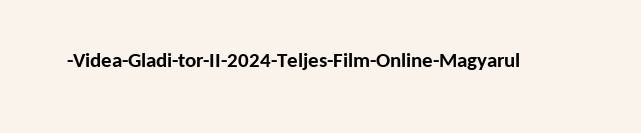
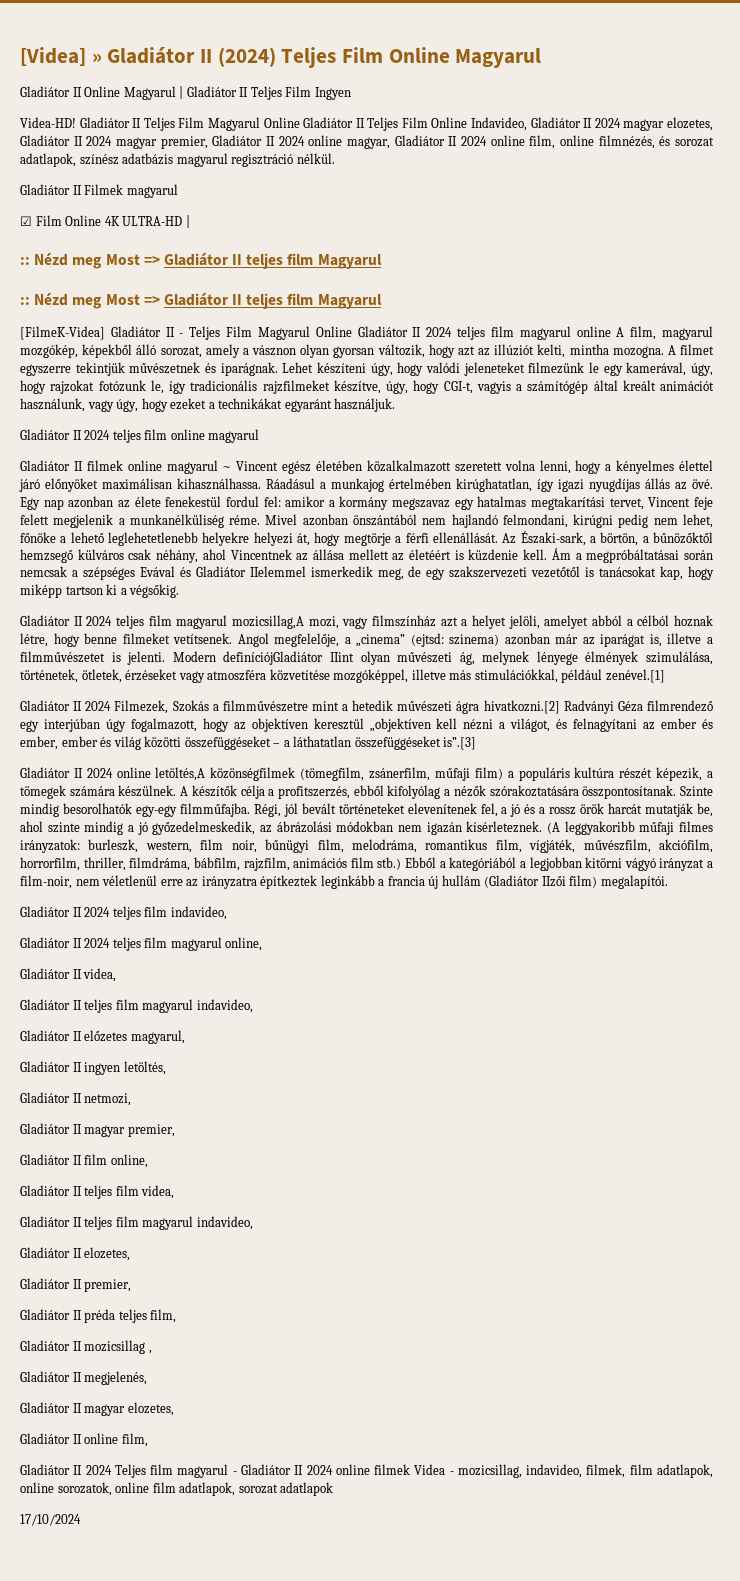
- -Videa-Gladi-tor-II-2024-Teljes-Film-Online-Magyarul
+ [Videa] » Gladiátor II (2024) Teljes Film Online Magyarul
+ Gladiátor II Online Magyarul | Gladiátor II Teljes Film Ingyen
+ Videa-HD! Gladiátor II Teljes Film Magyarul Online Gladiátor II Teljes Film Online Indavideo, Gladiátor II 2024 magyar elozetes, Gladiátor II 2024 magyar premier, Gladiátor II 2024 online magyar, Gladiátor II 2024 online film, online filmnézés, és sorozat adatlapok, színész adatbázis magyarul regisztráció nélkül.
+ Gladiátor II Filmek magyarul
+ ☑ Film Online 4K ULTRA-HD |
+ :: Nézd meg Most => Gladiátor II teljes film Magyarul
+ :: Nézd meg Most => Gladiátor II teljes film Magyarul
+ [FilmeK-Videa] Gladiátor II - Teljes Film Magyarul Online Gladiátor II 2024 teljes film magyarul online A film, magyarul mozgókép, képekből álló sorozat, amely a vásznon olyan gyorsan változik, hogy azt az illúziót kelti, mintha mozogna. A filmet egyszerre tekintjük művészetnek és iparágnak. Lehet készíteni úgy, hogy valódi jeleneteket filmezünk le egy kamerával, úgy, hogy rajzokat fotózunk le, így tradicionális rajzfilmeket készítve, úgy, hogy CGI-t, vagyis a számítógép által kreált animációt használunk, vagy úgy, hogy ezeket a technikákat egyaránt használjuk.
+ Gladiátor II 2024 teljes film online magyarul
+ Gladiátor II filmek online magyarul ~ Vincent egész életében közalkalmazott szeretett volna lenni, hogy a kényelmes élettel járó előnyöket maximálisan kihasználhassa. Ráadásul a munkajog értelmében kirúghatatlan, így igazi nyugdíjas állás az övé. Egy nap azonban az élete fenekestül fordul fel: amikor a kormány megszavaz egy hatalmas megtakarítási tervet, Vincent feje felett megjelenik a munkanélküliség réme. Mivel azonban önszántából nem hajlandó felmondani, kirúgni pedig nem lehet, főnöke a lehető leglehetetlenebb helyekre helyezi át, hogy megtörje a férfi ellenállását. Az Északi-sark, a börtön, a bűnözőktől hemzsegő külváros csak néhány, ahol Vincentnek az állása mellett az életéért is küzdenie kell. Ám a megpróbáltatásai során nemcsak a szépséges Evával és Gladiátor IIelemmel ismerkedik meg, de egy szakszervezeti vezetőtől is tanácsokat kap, hogy miképp tartson ki a végsőkig.
+ Gladiátor II 2024 teljes film magyarul mozicsillag,A mozi, vagy filmszínház azt a helyet jelöli, amelyet abból a célból hoznak létre, hogy benne filmeket vetítsenek. Angol megfelelője, a „cinema” (ejtsd: szinema) azonban már az iparágat is, illetve a filmművészetet is jelenti. Modern definíciójGladiátor IIint olyan művészeti ág, melynek lényege élmények szimulálása, történetek, ötletek, érzéseket vagy atmoszféra közvetítése mozgóképpel, illetve más stimulációkkal, például zenével.[1]
+ Gladiátor II 2024 Filmezek, Szokás a filmművészetre mint a hetedik művészeti ágra hivatkozni.[2] Radványi Géza filmrendező egy interjúban úgy fogalmazott, hogy az objektíven keresztül „objektíven kell nézni a világot, és felnagyítani az ember és ember, ember és világ közötti összefüggéseket – a láthatatlan összefüggéseket is”.[3]
+ Gladiátor II 2024 online letöltés,A közönségfilmek (tömegfilm, zsánerfilm, műfaji film) a populáris kultúra részét képezik, a tömegek számára készülnek. A készítők célja a profitszerzés, ebből kifolyólag a nézők szórakoztatására összpontosítanak. Szinte mindig besorolhatók egy-egy filmműfajba. Régi, jól bevált történeteket elevenítenek fel, a jó és a rossz örök harcát mutatják be, ahol szinte mindig a jó győzedelmeskedik, az ábrázolási módokban nem igazán kísérleteznek. (A leggyakoribb műfaji filmes irányzatok: burleszk, western, film noir, bűnügyi film, melodráma, romantikus film, vígjáték, művészfilm, akciófilm, horrorfilm, thriller, filmdráma, bábfilm, rajzfilm, animációs film stb.) Ebből a kategóriából a legjobban kitörni vágyó irányzat a film-noir, nem véletlenül erre az irányzatra építkeztek leginkább a francia új hullám (Gladiátor IIzői film) megalapítói.
+ Gladiátor II 2024 teljes film indavideo,
+ Gladiátor II 2024 teljes film magyarul online,
+ Gladiátor II videa,
+ Gladiátor II teljes film magyarul indavideo,
+ Gladiátor II előzetes magyarul,
+ Gladiátor II ingyen letöltés,
+ Gladiátor II netmozi,
+ Gladiátor II magyar premier,
+ Gladiátor II film online,
+ Gladiátor II teljes film videa,
+ Gladiátor II teljes film magyarul indavideo,
+ Gladiátor II elozetes,
+ Gladiátor II premier,
+ Gladiátor II préda teljes film,
+ Gladiátor II mozicsillag ,
+ Gladiátor II megjelenés,
+ Gladiátor II magyar elozetes,
+ Gladiátor II online film,
+ Gladiátor II 2024 Teljes film magyarul - Gladiátor II 2024 online filmek Videa - mozicsillag, indavideo, filmek, film adatlapok, online sorozatok, online film adatlapok, sorozat adatlapok
+ 17/10/2024

